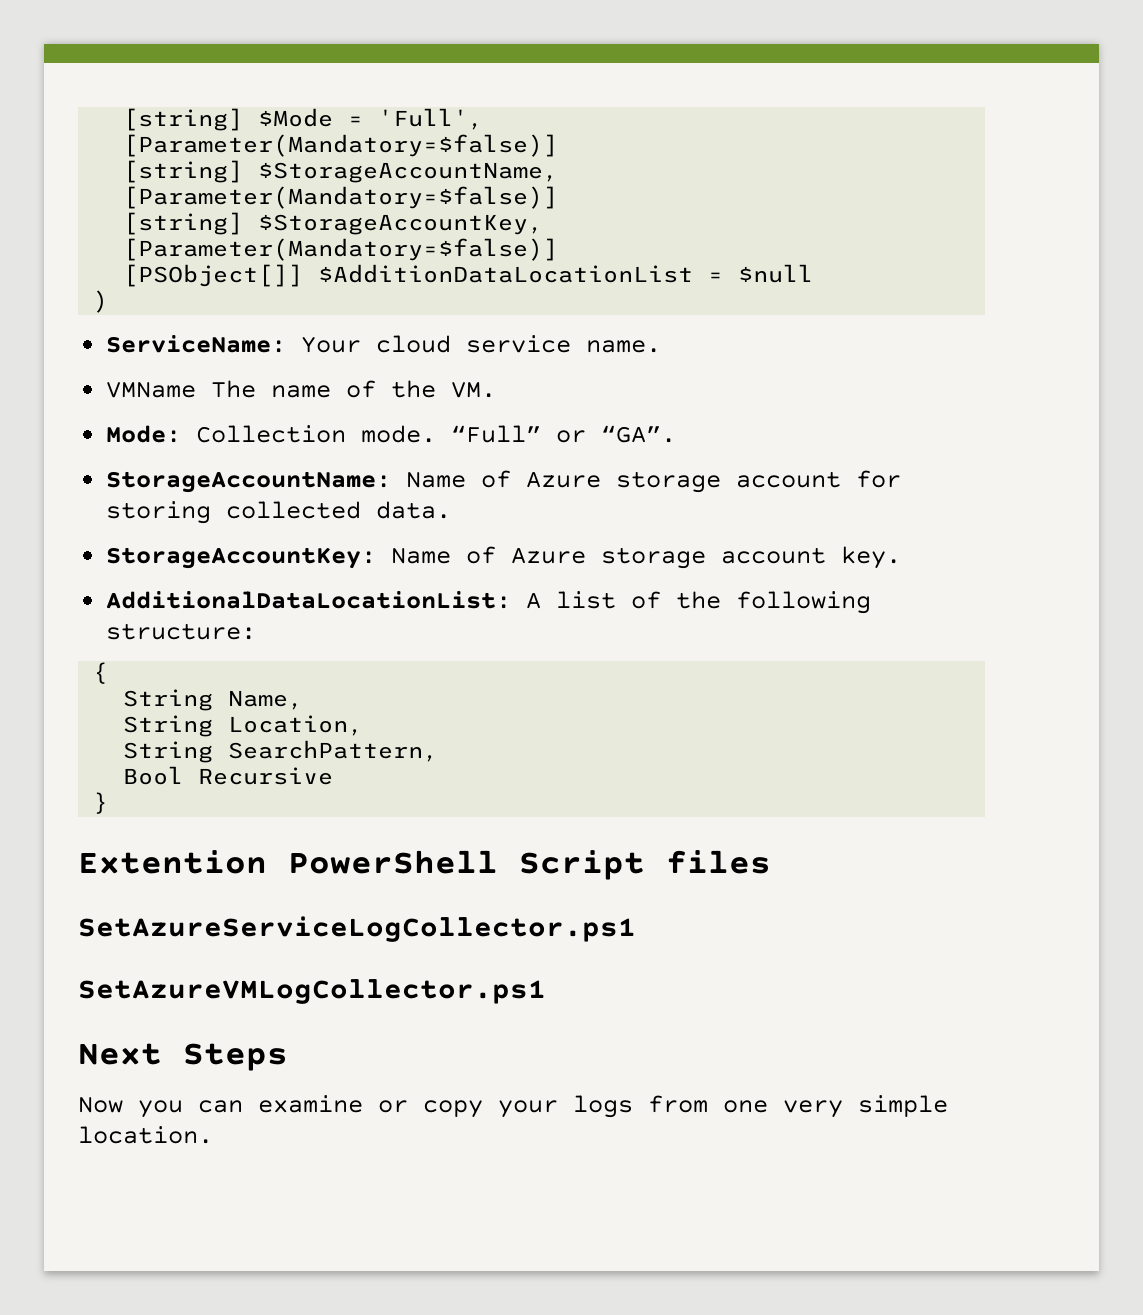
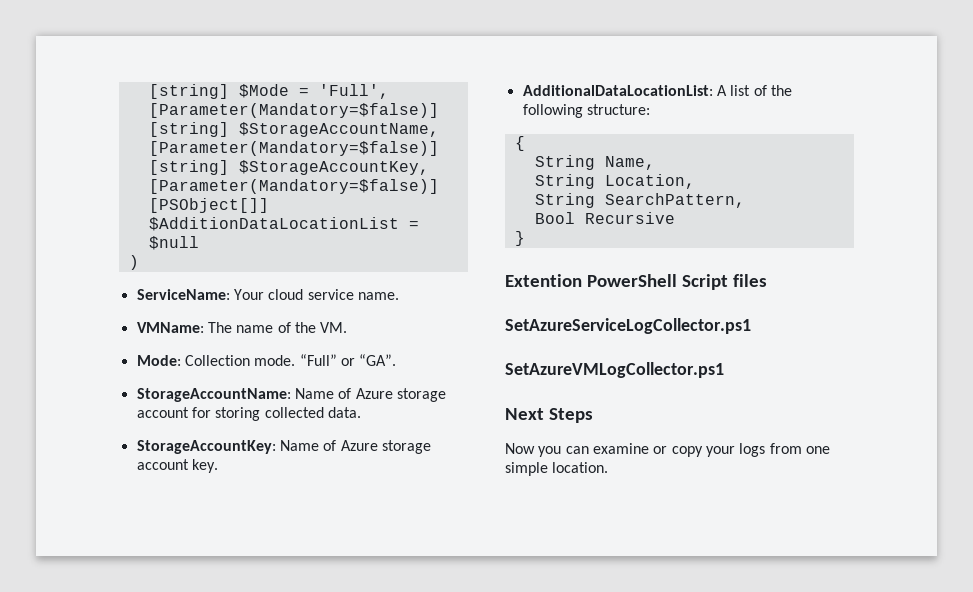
- VMName The name of the VM.
+ VMName: The name of the VM.
- Now you can examine or copy your logs from one very simple location.
+ Now you can examine or copy your logs from one simple location.

